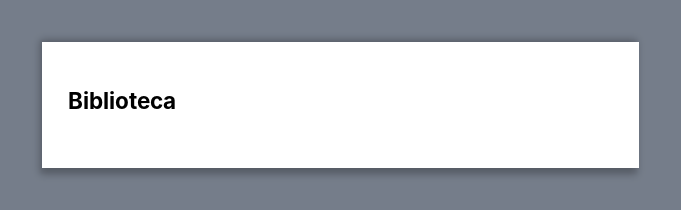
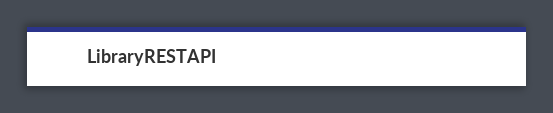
- Biblioteca
+ LibraryRESTAPI

